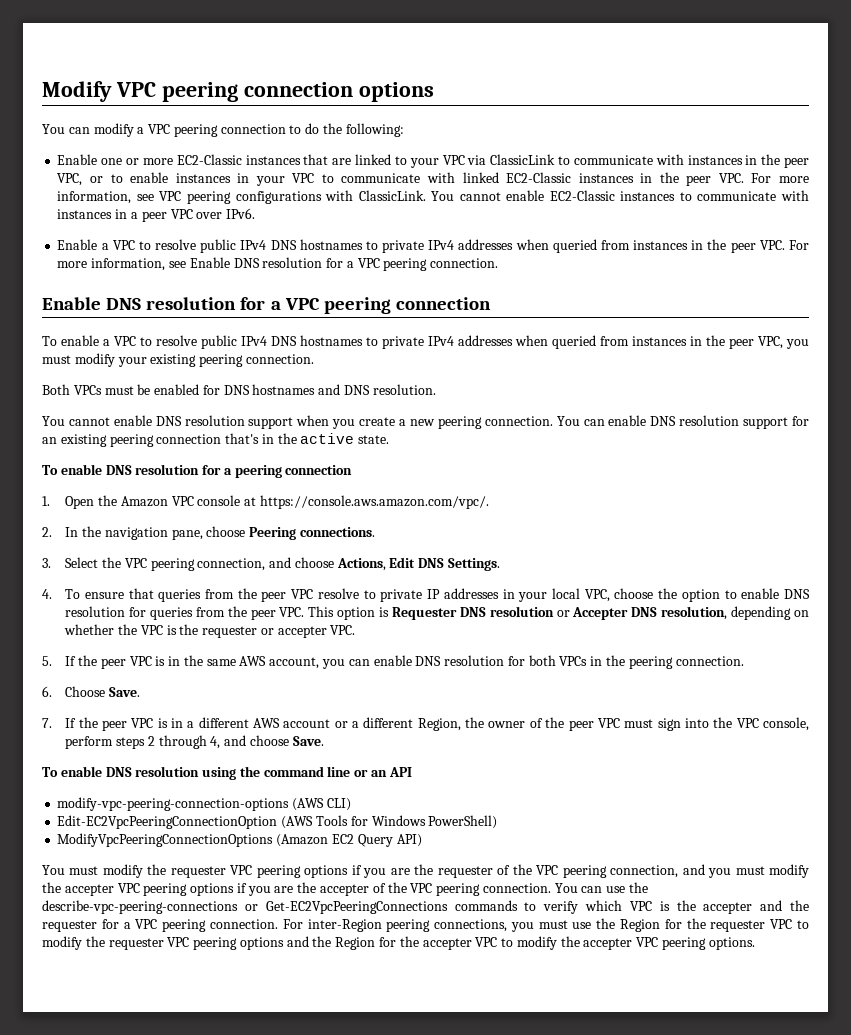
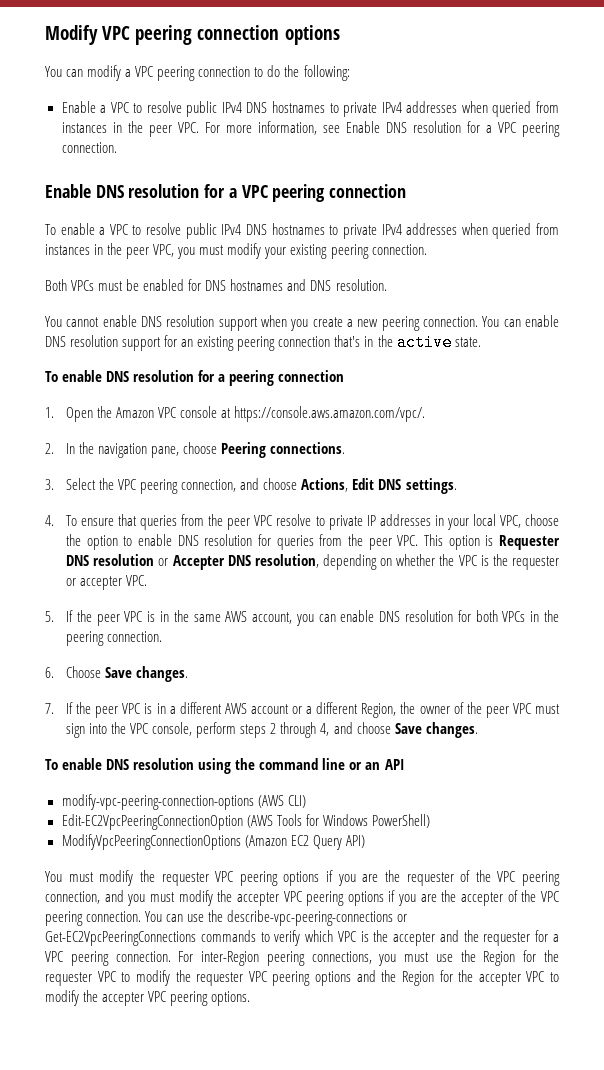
- Enable one or more EC2-Classic instances that are linked to your VPC via ClassicLink to communicate with instances in the peer VPC, or to enable instances in your VPC to communicate with linked EC2-Classic instances in the peer VPC. For more information, see VPC peering configurations with ClassicLink. You cannot enable EC2-Classic instances to communicate with instances in a peer VPC over IPv6.
- 3. Select the VPC peering connection, and choose Actions, Edit DNS Settings.
+ 3. Select the VPC peering connection, and choose Actions, Edit DNS settings.
- 6. Choose Save.
+ 6. Choose Save changes.
- 7. If the peer VPC is in a different AWS account or a different Region, the owner of the peer VPC must sign into the VPC console, perform steps 2 through 4, and choose Save.
+ 7. If the peer VPC is in a different AWS account or a different Region, the owner of the peer VPC must sign into the VPC console, perform steps 2 through 4, and choose Save changes.

